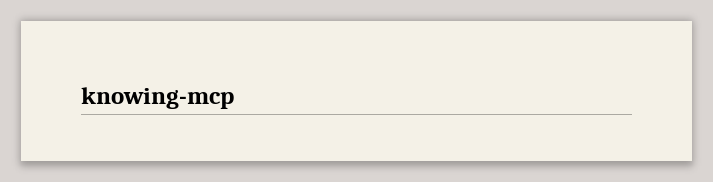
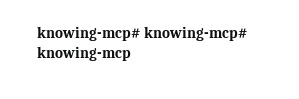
- knowing-mcp
+ knowing-mcp# knowing-mcp# knowing-mcp

